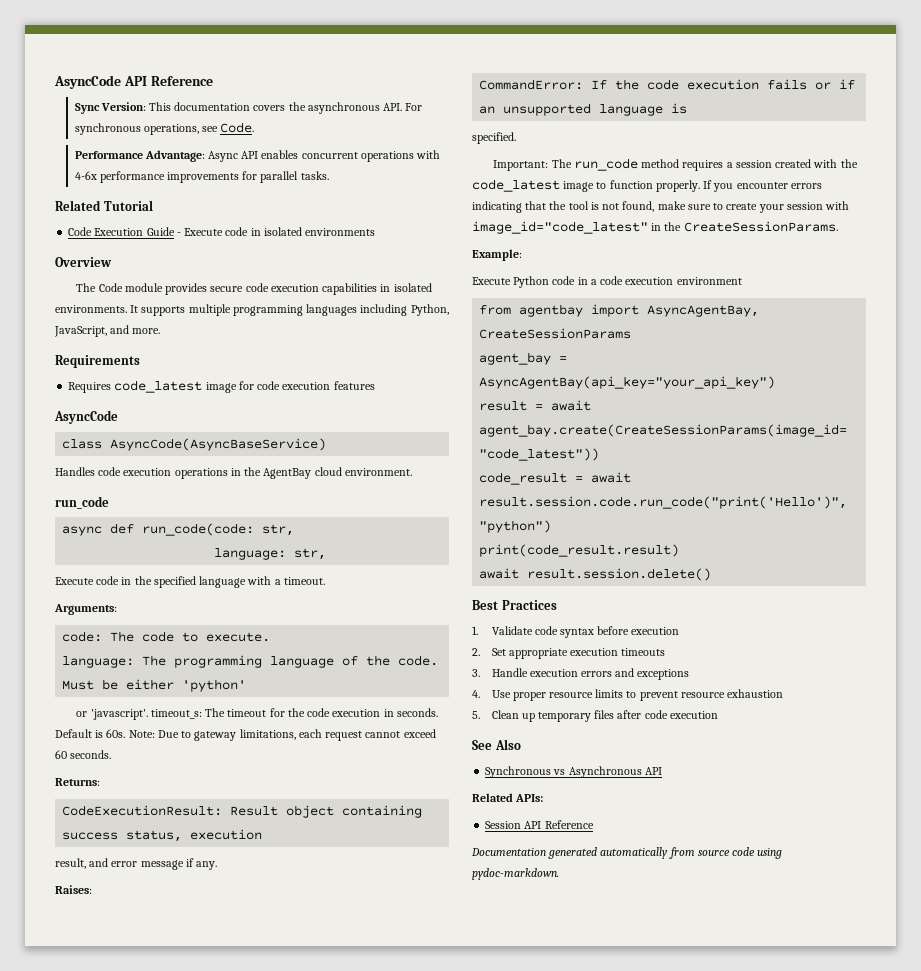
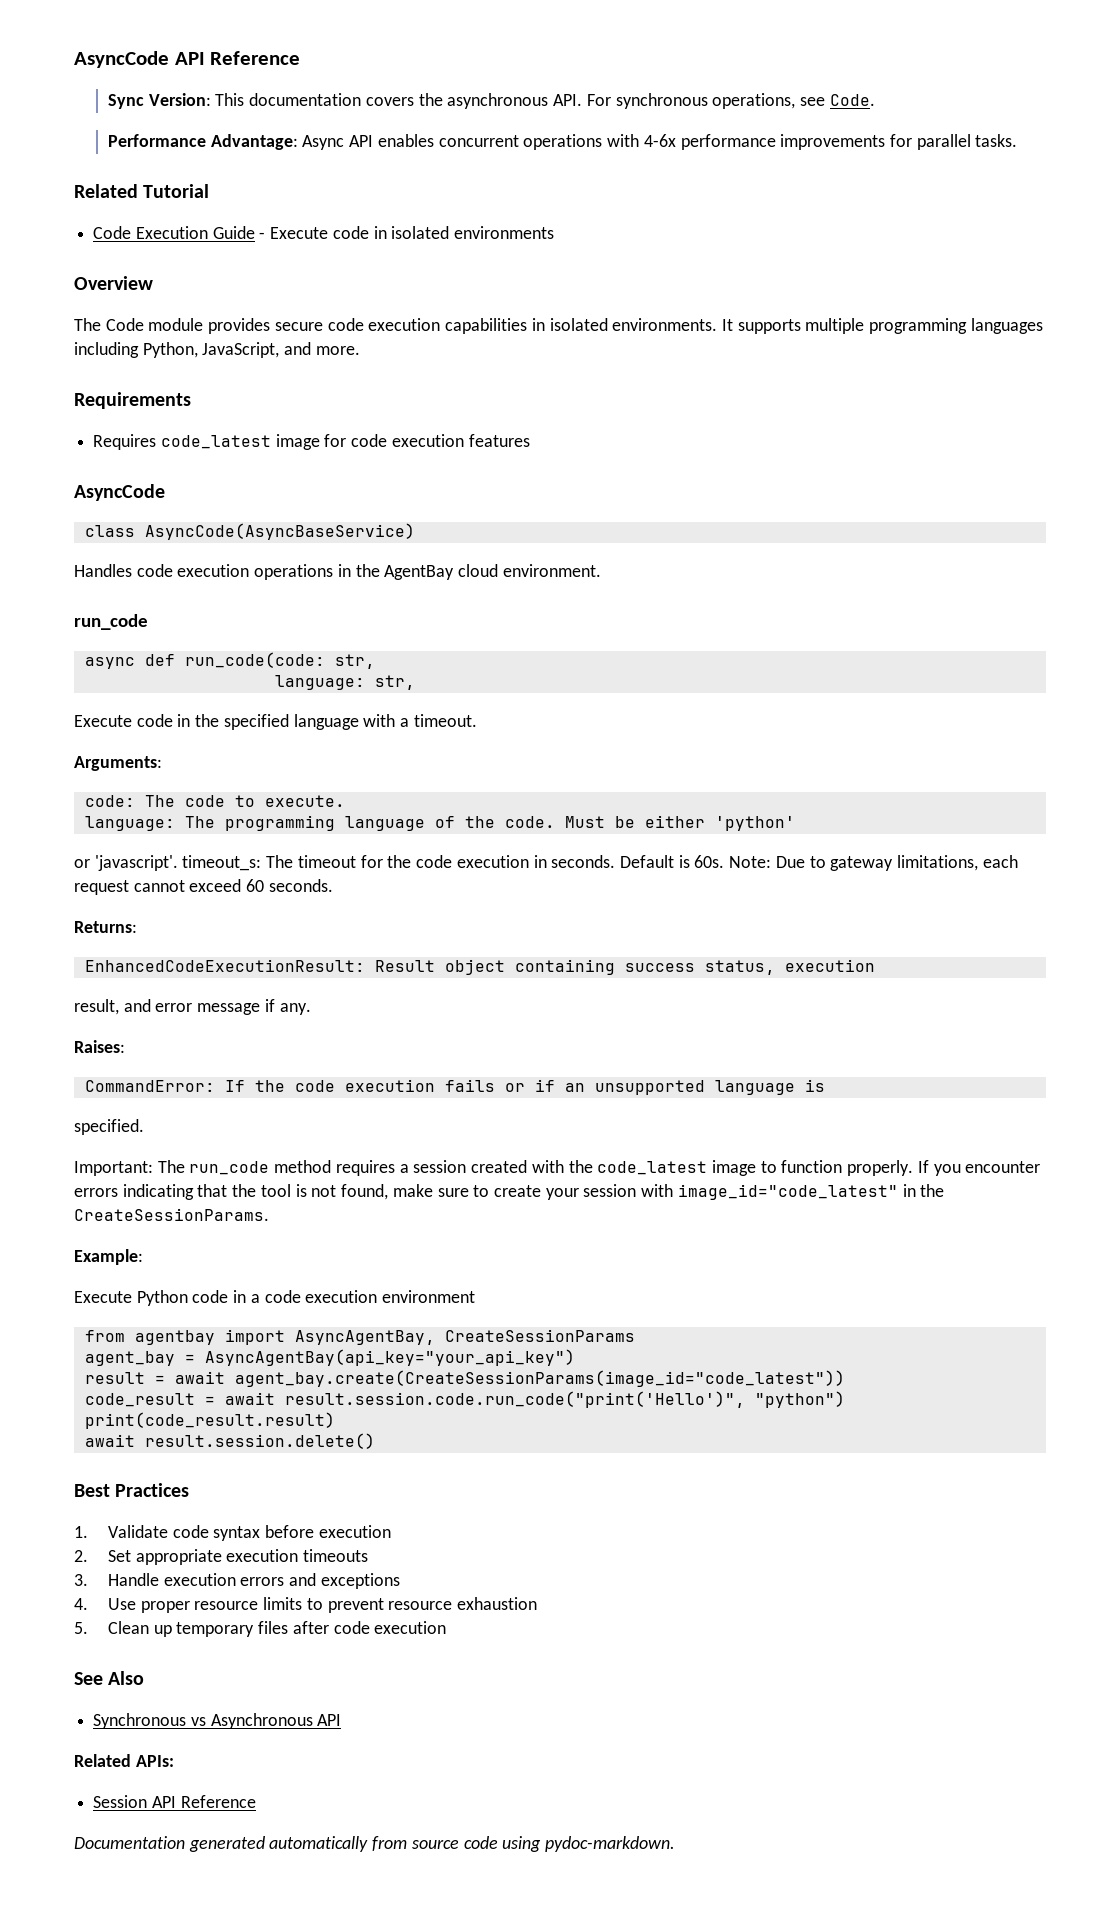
- CodeExecutionResult: Result object containing success status, execution
+ EnhancedCodeExecutionResult: Result object containing success status, execution

